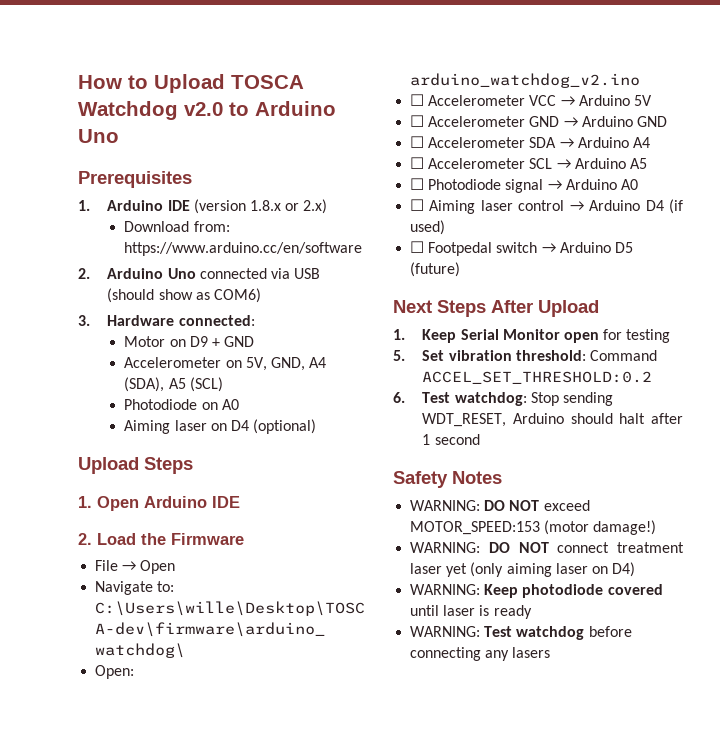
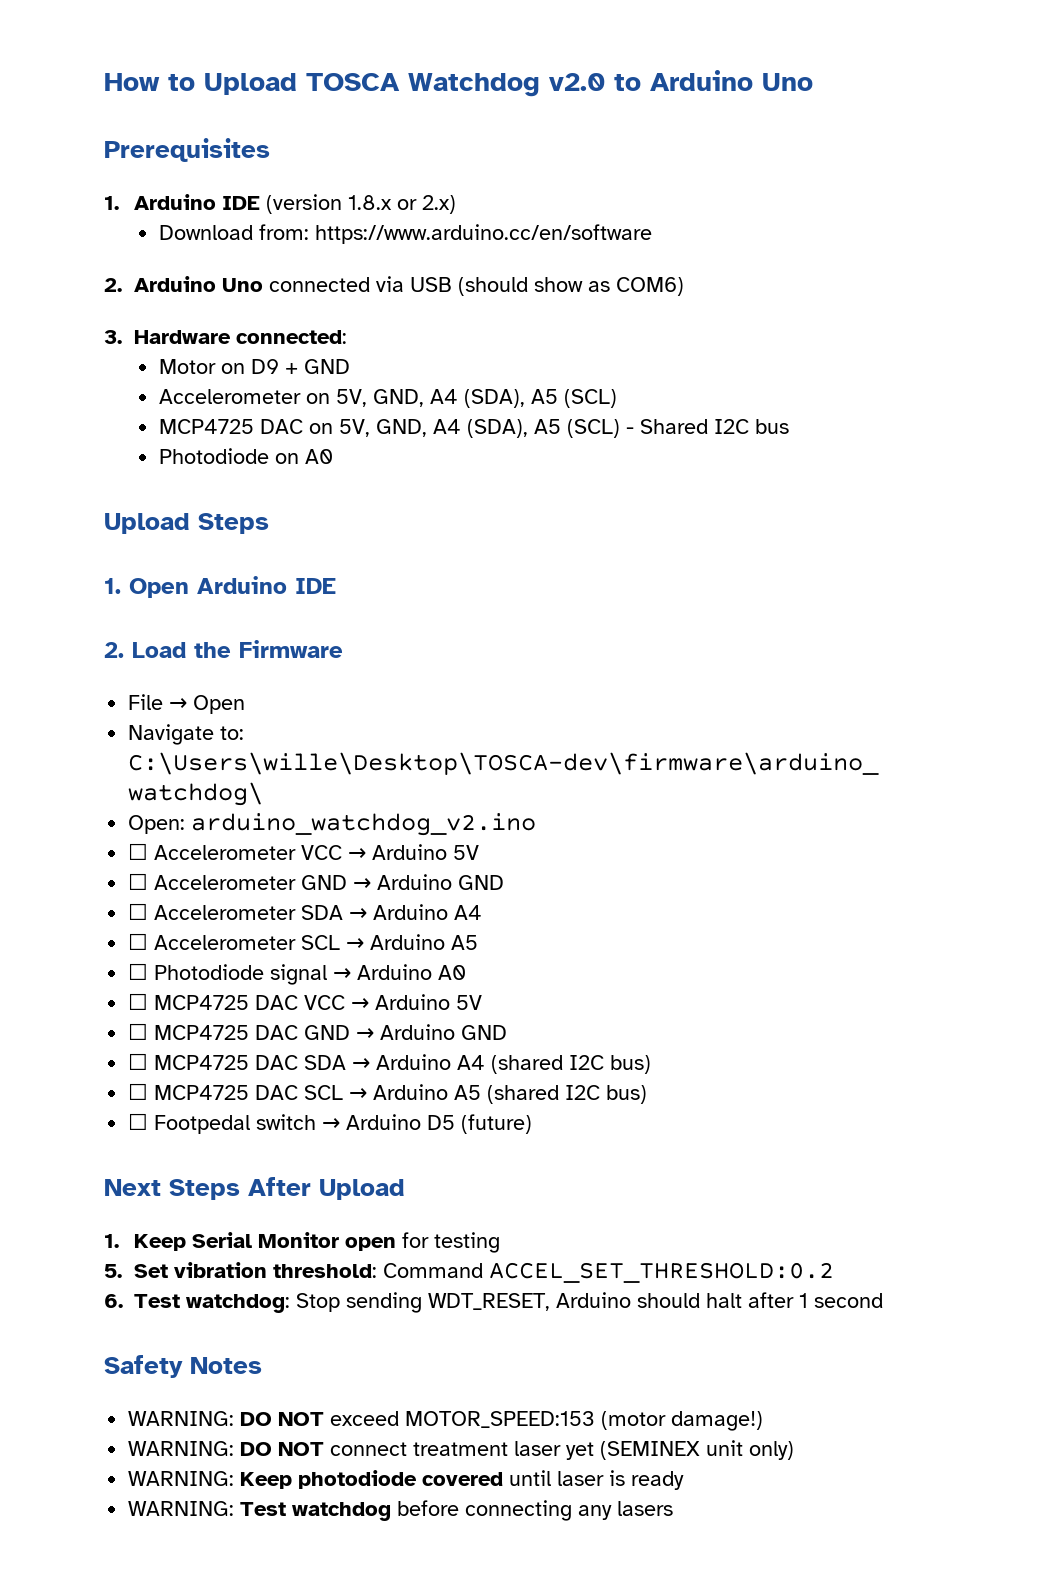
+ MCP4725 DAC on 5V, GND, A4 (SDA), A5 (SCL) - Shared I2C bus
  Photodiode on A0
- Aiming laser on D4 (optional)
- ☐ Aiming laser control → Arduino D4 (if used)
+ ☐ MCP4725 DAC VCC → Arduino 5V
+ ☐ MCP4725 DAC GND → Arduino GND
+ ☐ MCP4725 DAC SDA → Arduino A4 (shared I2C bus)
+ ☐ MCP4725 DAC SCL → Arduino A5 (shared I2C bus)
- WARNING: DO NOT connect treatment laser yet (only aiming laser on D4)
+ WARNING: DO NOT connect treatment laser yet (SEMINEX unit only)

